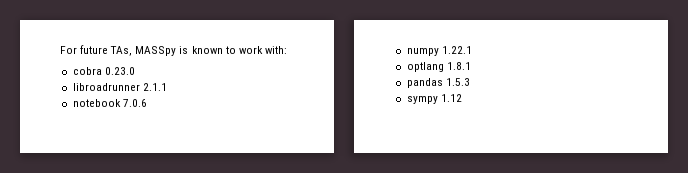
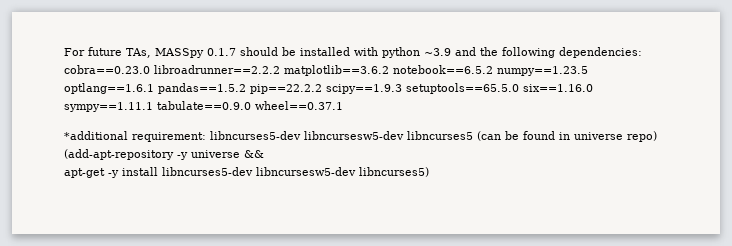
- For future TAs, MASSpy is known to work with:
- cobra 0.23.0
- libroadrunner 2.1.1
- notebook 7.0.6
- numpy 1.22.1
- optlang 1.8.1
- pandas 1.5.3
- sympy 1.12
+ For future TAs, MASSpy 0.1.7 should be installed with python ~3.9 and the following dependencies: cobra==0.23.0 libroadrunner==2.2.2 matplotlib==3.6.2 notebook==6.5.2 numpy==1.23.5 optlang==1.6.1 pandas==1.5.2 pip==22.2.2 scipy==1.9.3 setuptools==65.5.0 six==1.16.0 sympy==1.11.1 tabulate==0.9.0 wheel==0.37.1
+ *additional requirement: libncurses5-dev libncursesw5-dev libncurses5 (can be found in universe repo) (add-apt-repository -y universe &&
+ apt-get -y install libncurses5-dev libncursesw5-dev libncurses5)

